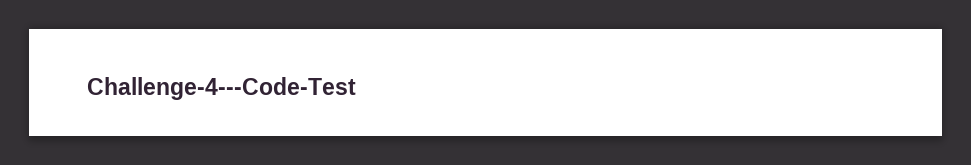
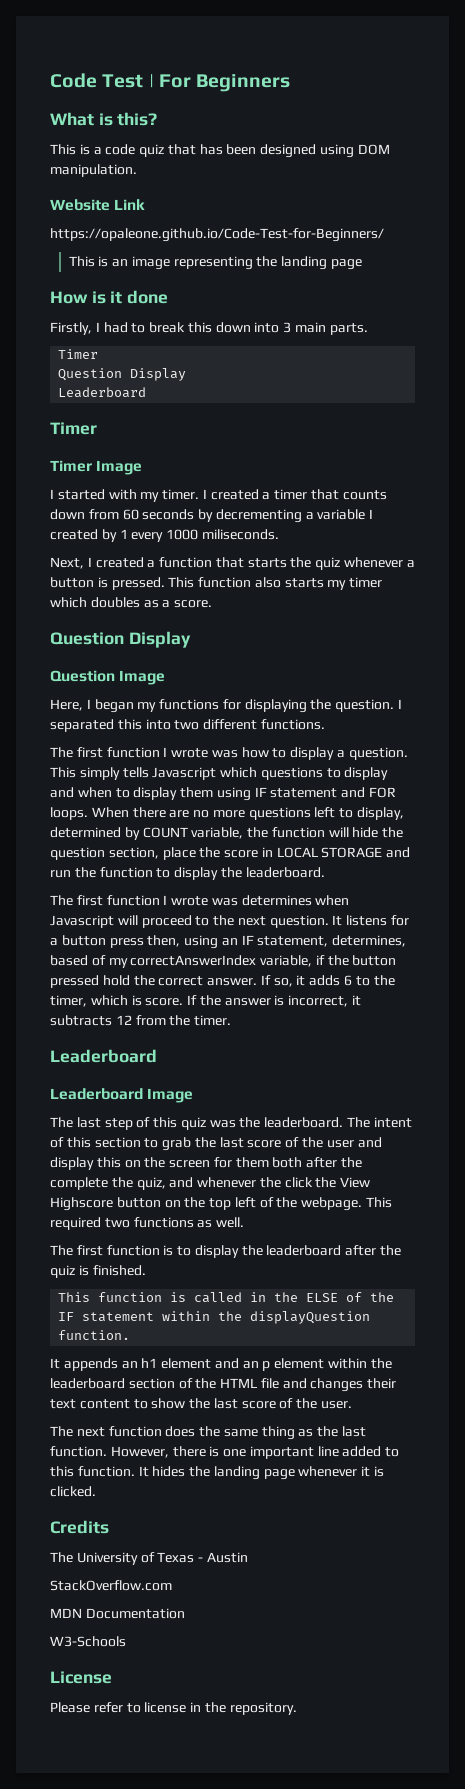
- Challenge-4---Code-Test
+ Code Test | For Beginners
+ What is this?
+ This is a code quiz that has been designed using DOM manipulation.
+ Website Link
+ https://opaleone.github.io/Code-Test-for-Beginners/
+ This is an image representing the landing page
+ How is it done
+ Firstly, I had to break this down into 3 main parts.
+ Timer
+ Question Display
+ Leaderboard
+ Timer
+ Timer Image
+ I started with my timer. I created a timer that counts down from 60 seconds by decrementing a variable I created by 1 every 1000 miliseconds.
+ Next, I created a function that starts the quiz whenever a button is pressed. This function also starts my timer which doubles as a score.
+ Question Display
+ Question Image
+ Here, I began my functions for displaying the question. I separated this into two different functions.
+ The first function I wrote was how to display a question. This simply tells Javascript which questions to display and when to display them using IF statement and FOR loops. When there are no more questions left to display, determined by COUNT variable, the function will hide the question section, place the score in LOCAL STORAGE and run the function to display the leaderboard.
+ The first function I wrote was determines when Javascript will proceed to the next question. It listens for a button press then, using an IF statement, determines, based of my correctAnswerIndex variable, if the button pressed hold the correct answer. If so, it adds 6 to the timer, which is score. If the answer is incorrect, it subtracts 12 from the timer.
+ Leaderboard
+ Leaderboard Image
+ The last step of this quiz was the leaderboard. The intent of this section to grab the last score of the user and display this on the screen for them both after the complete the quiz, and whenever the click the View Highscore button on the top left of the webpage. This required two functions as well.
+ The first function is to display the leaderboard after the quiz is finished.
+ This function is called in the ELSE of the IF statement within the displayQuestion function.
+ It appends an h1 element and an p element within the leaderboard section of the HTML file and changes their text content to show the last score of the user.
+ The next function does the same thing as the last function. However, there is one important line added to this function. It hides the landing page whenever it is clicked.
+ Credits
+ The University of Texas - Austin
+ StackOverflow.com
+ MDN Documentation
+ W3-Schools
+ License
+ Please refer to license in the repository.

